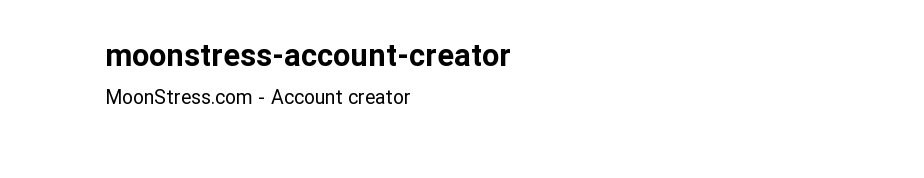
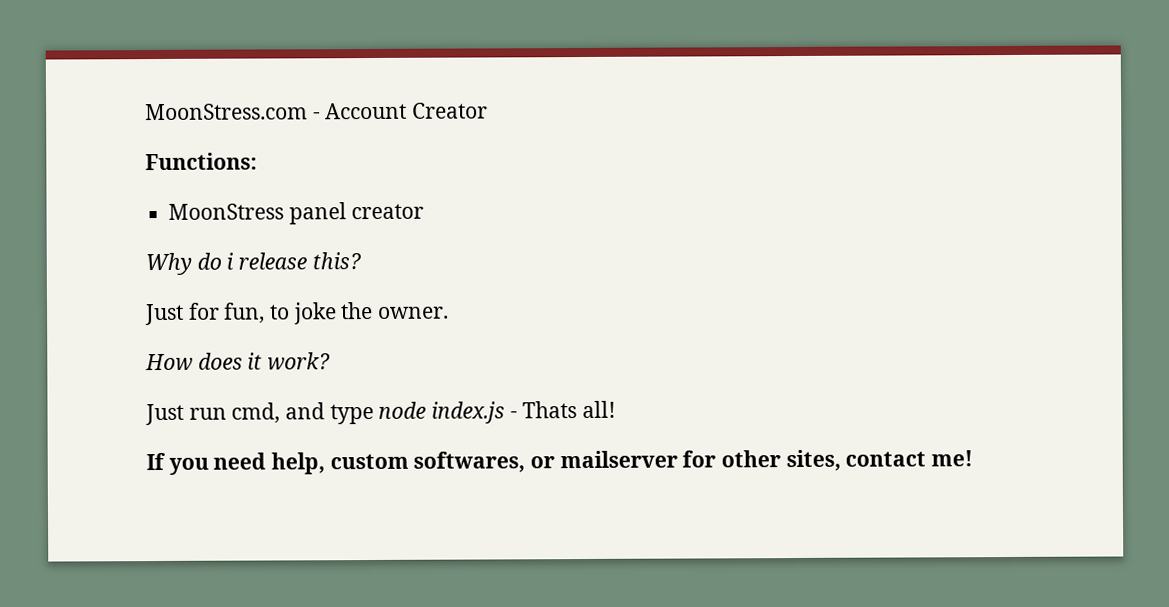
- moonstress-account-creator
- MoonStress.com - Account creator
+ MoonStress.com - Account Creator
+ Functions:
+ MoonStress panel creator
+ Why do i release this?
+ Just for fun, to joke the owner.
+ How does it work?
+ Just run cmd, and type node index.js - Thats all!
+ If you need help, custom softwares, or mailserver for other sites, contact me!

